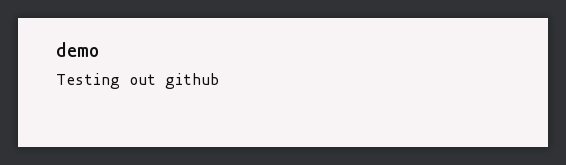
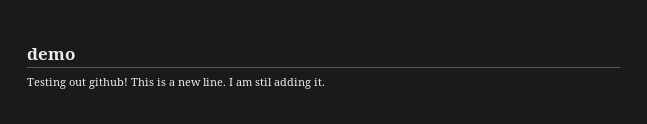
- Testing out github
+ Testing out github! This is a new line. I am stil adding it.

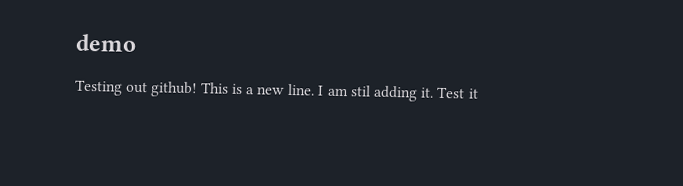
+ Test it

